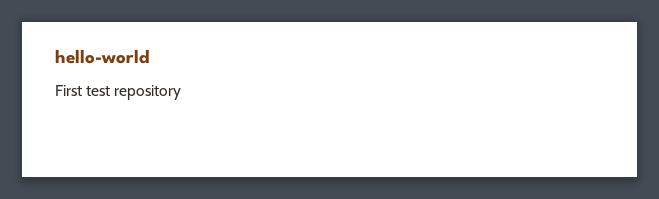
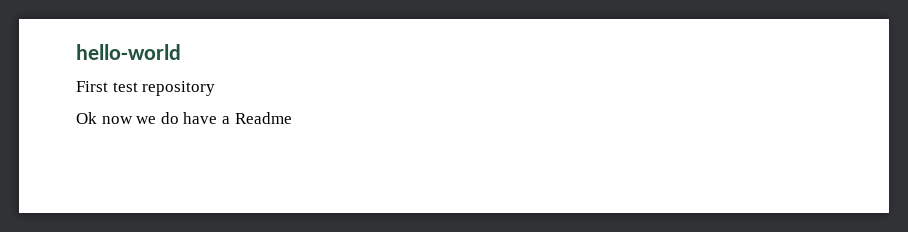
+ Ok now we do have a Readme

